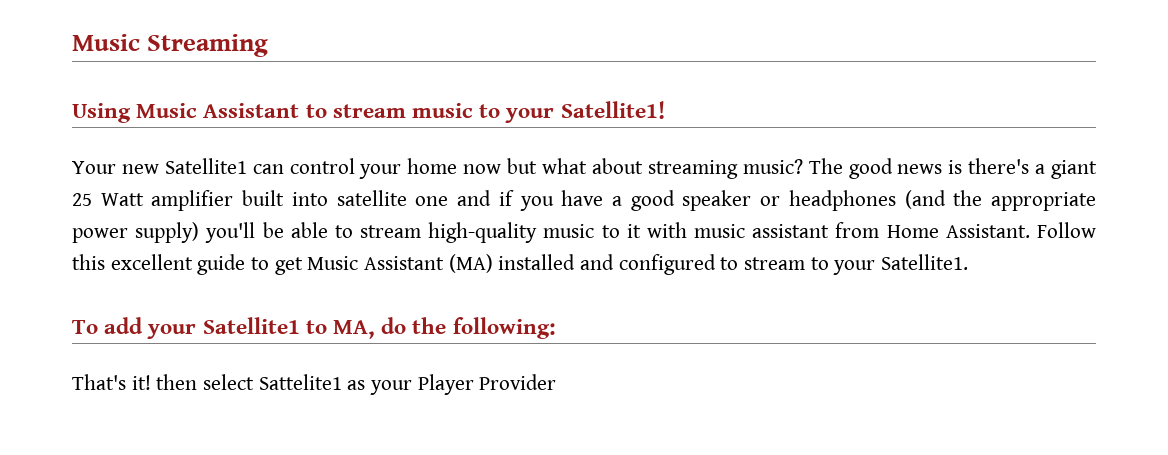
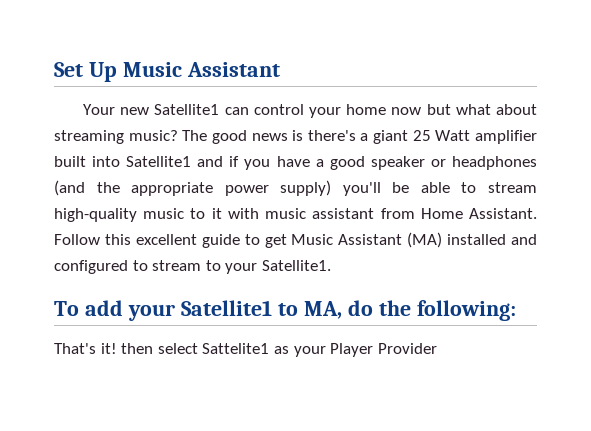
- Music Streaming
- Using Music Assistant to stream music to your Satellite1!
+ Set Up Music Assistant
- The good news is there's a giant 25 Watt amplifier built into satellite one and if you have a good speaker or headphones (and the appropriate power supply) you'll be able to stream high-quality music to it with music assistant from Home Assistant.
+ The good news is there's a giant 25 Watt amplifier built into Satellite1 and if you have a good speaker or headphones (and the appropriate power supply) you'll be able to stream high-quality music to it with music assistant from Home Assistant.

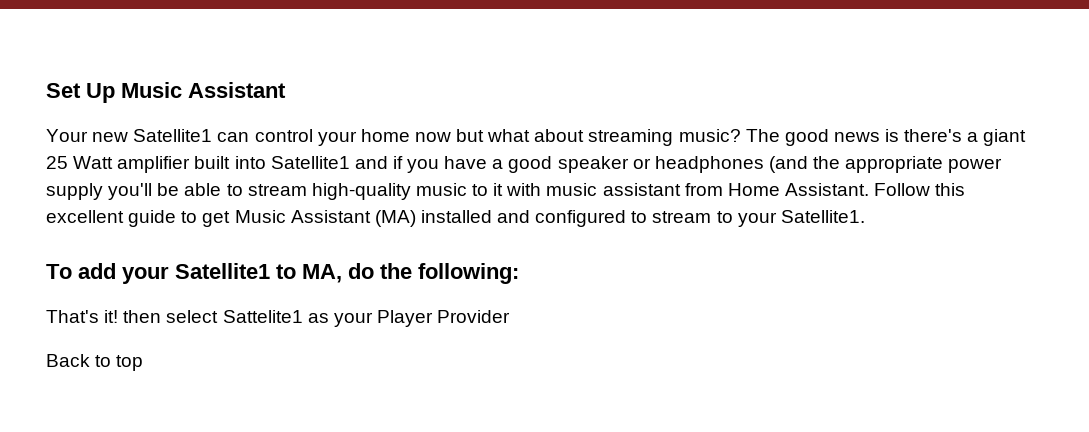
- The good news is there's a giant 25 Watt amplifier built into Satellite1 and if you have a good speaker or headphones (and the appropriate power supply) you'll be able to stream high-quality music to it with music assistant from Home Assistant.
+ The good news is there's a giant 25 Watt amplifier built into Satellite1 and if you have a good speaker or headphones (and the appropriate power supply you'll be able to stream high-quality music to it with music assistant from Home Assistant.
+ Back to top

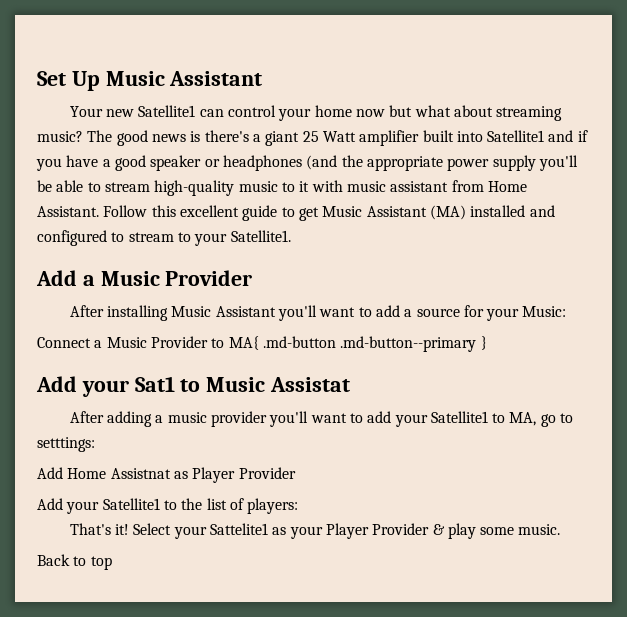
- To add your Satellite1 to MA, do the following:
+ Add a Music Provider
+ After installing Music Assistant you'll want to add a source for your Music:
+ Connect a Music Provider to MA{ .md-button .md-button--primary }
+ Add your Sat1 to Music Assistat
+ After adding a music provider you'll want to add your Satellite1 to MA, go to setttings:
+ Add Home Assistnat as Player Provider
+ Add your Satellite1 to the list of players:
- That's it! then select Sattelite1 as your Player Provider
+ That's it! Select your Sattelite1 as your Player Provider & play some music.

